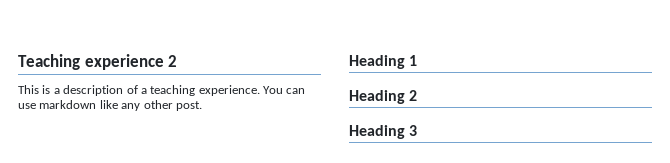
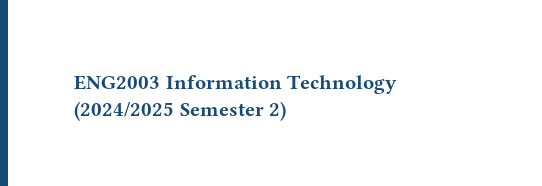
- Teaching experience 2
- This is a description of a teaching experience. You can use markdown like any other post.
- Heading 1
- Heading 2
- Heading 3
+ ENG2003 Information Technology (2024/2025 Semester 2)

